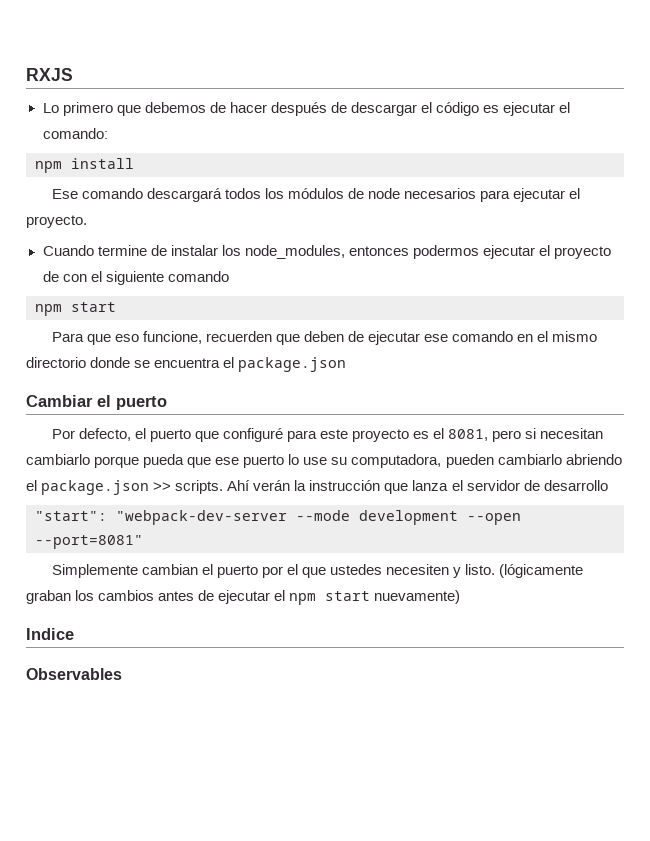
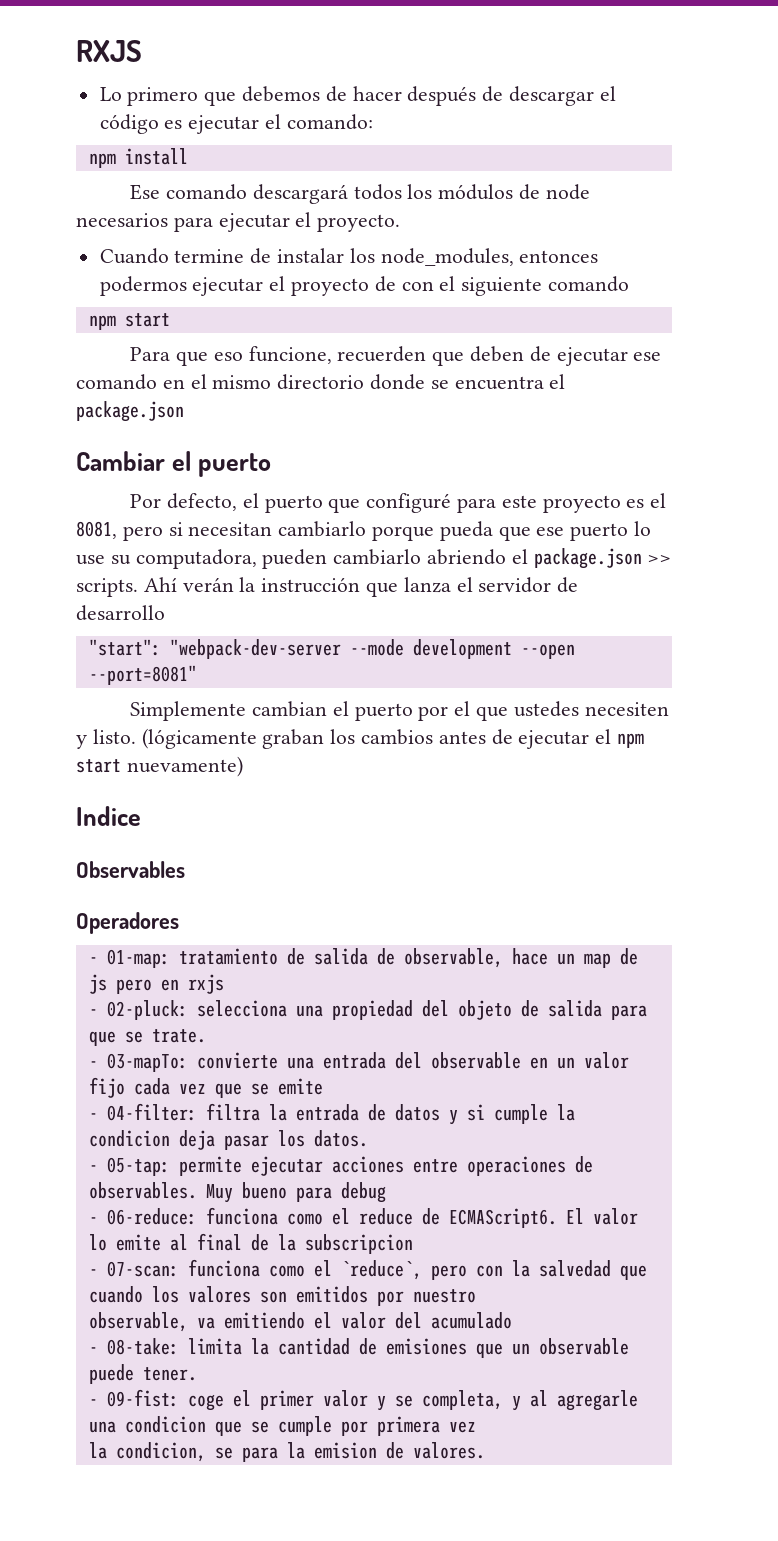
+ Operadores
+ - 01-map: tratamiento de salida de observable, hace un map de js pero en rxjs
+ - 02-pluck: selecciona una propiedad del objeto de salida para que se trate.
+ - 03-mapTo: convierte una entrada del observable en un valor fijo cada vez que se emite
+ - 04-filter: filtra la entrada de datos y si cumple la condicion deja pasar los datos.
+ - 05-tap: permite ejecutar acciones entre operaciones de observables. Muy bueno para debug
+ - 06-reduce: funciona como el reduce de ECMAScript6. El valor lo emite al final de la subscripcion
+ - 07-scan: funciona como el `reduce`, pero con la salvedad que cuando los valores son emitidos por nuestro
+ observable, va emitiendo el valor del acumulado
+ - 08-take: limita la cantidad de emisiones que un observable puede tener.
+ - 09-fist: coge el primer valor y se completa, y al agregarle una condicion que se cumple por primera vez
+ la condicion, se para la emision de valores.

